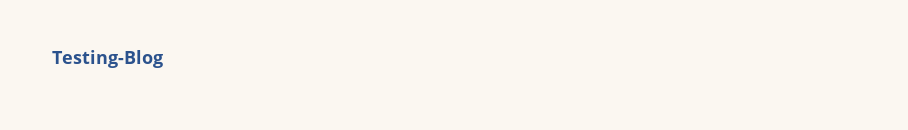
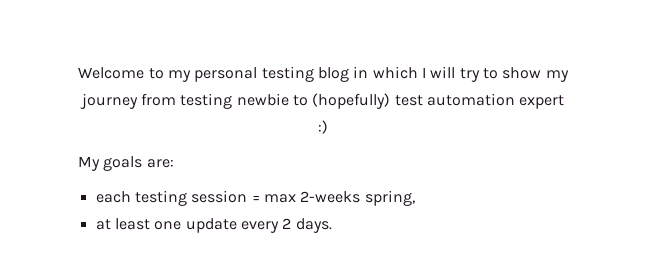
- Testing-Blog
+ Welcome to my personal testing blog in which I will try to show my journey from testing newbie to (hopefully) test automation expert :)
+ My goals are:
+ each testing session = max 2-weeks spring,
+ at least one update every 2 days.

